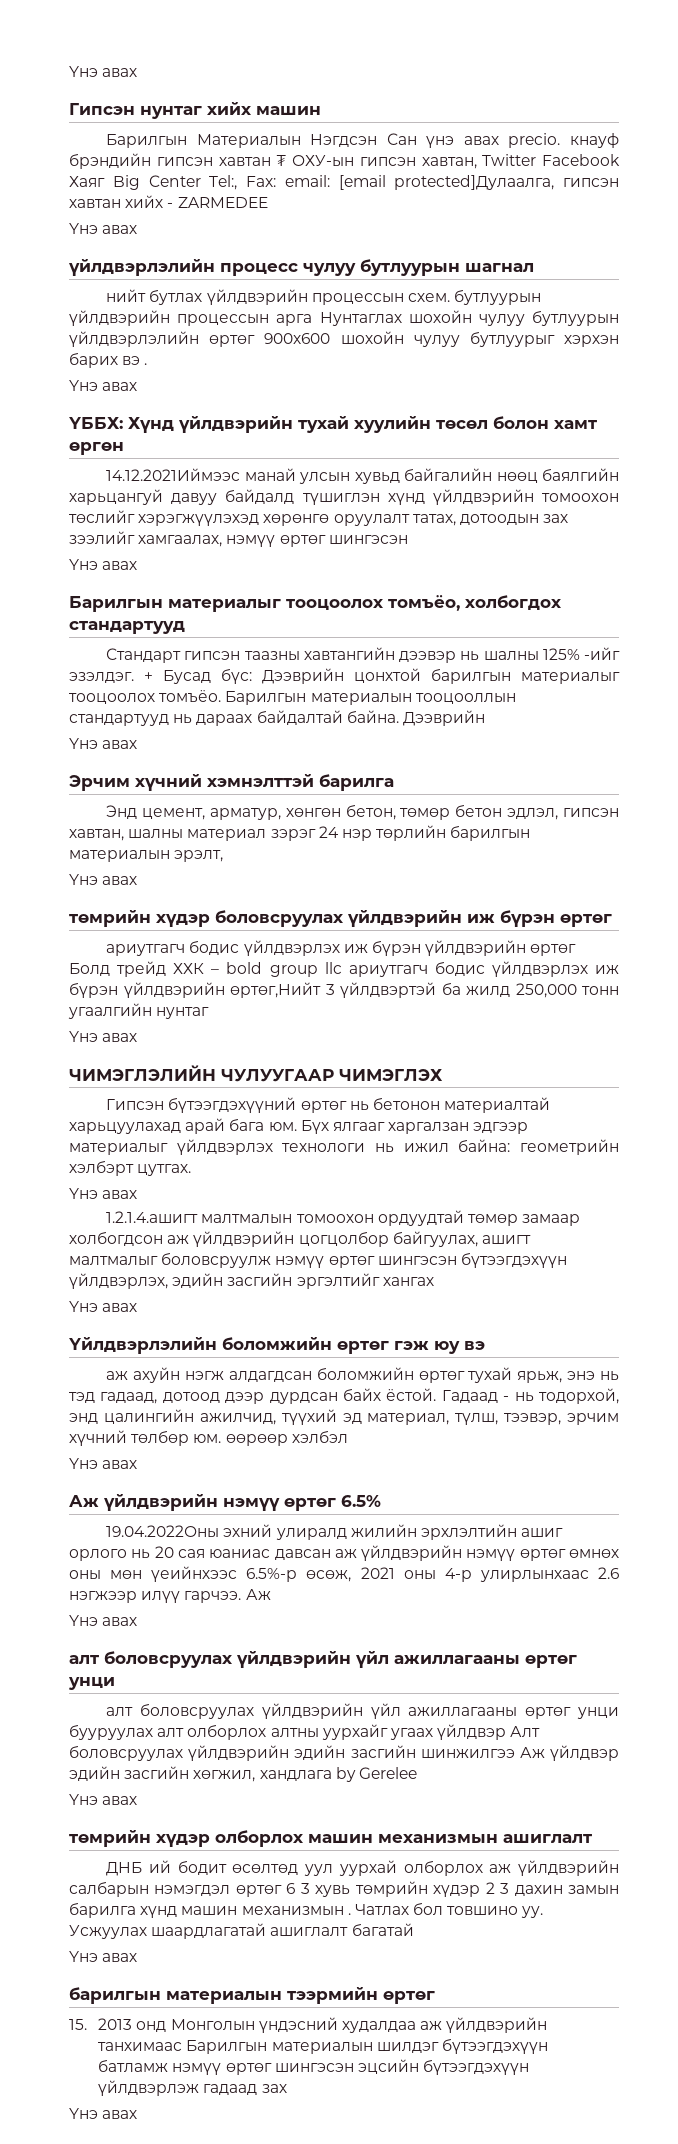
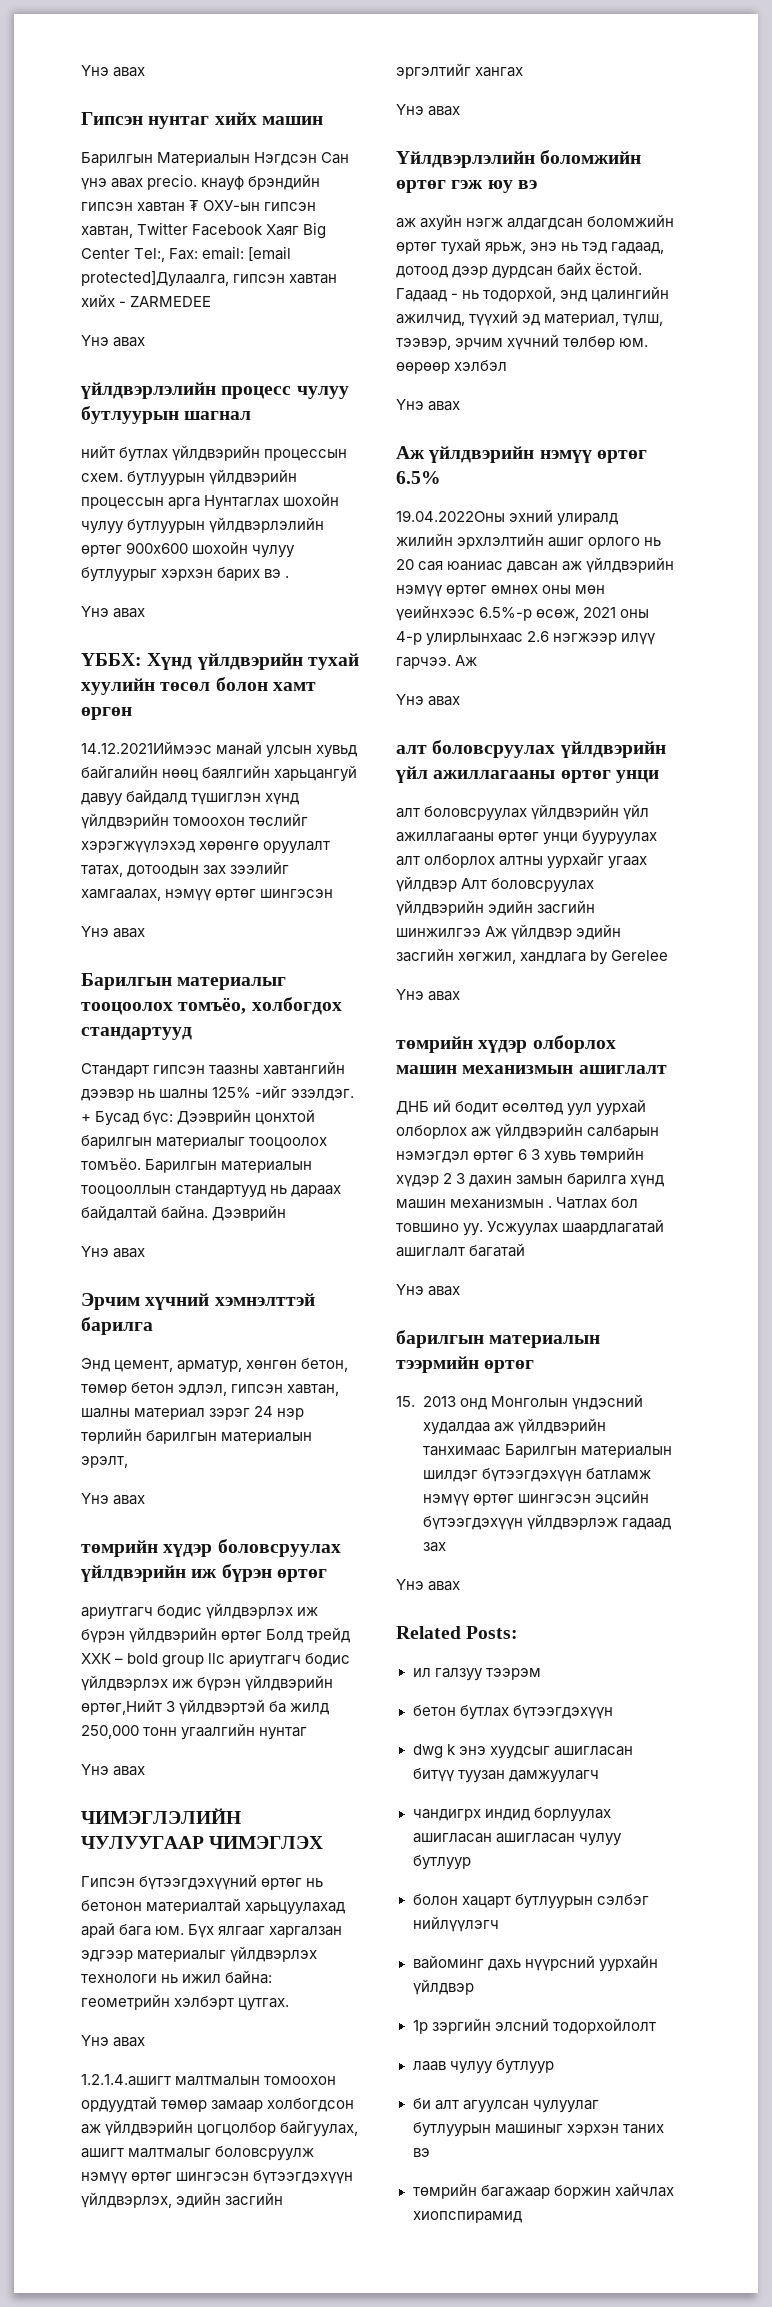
+ Related Posts:
+ ил галзуу тээрэм
+ бетон бутлах бүтээгдэхүүн
+ dwg k энэ хуудсыг ашигласан битүү туузан дамжуулагч
+ чандигрх индид борлуулах ашигласан ашигласан чулуу бутлуур
+ болон хацарт бутлуурын сэлбэг нийлүүлэгч
+ вайоминг дахь нүүрсний уурхайн үйлдвэр
+ 1р зэргийн элсний тодорхойлолт
+ лаав чулуу бутлуур
+ би алт агуулсан чулуулаг бутлуурын машиныг хэрхэн таних вэ
+ төмрийн багажаар боржин хайчлах хиопспирамид

